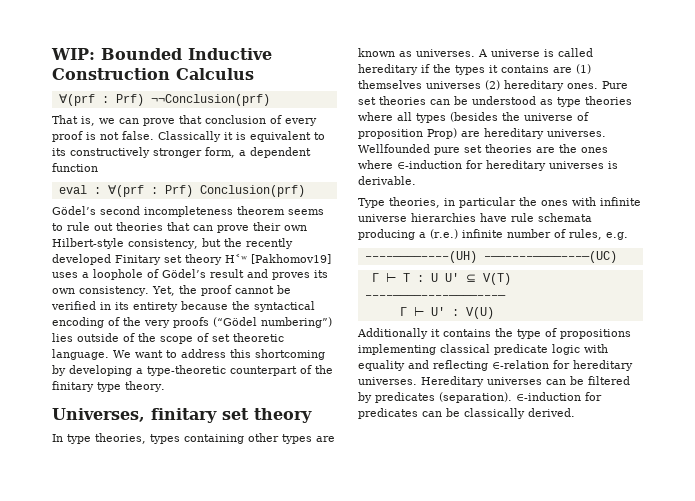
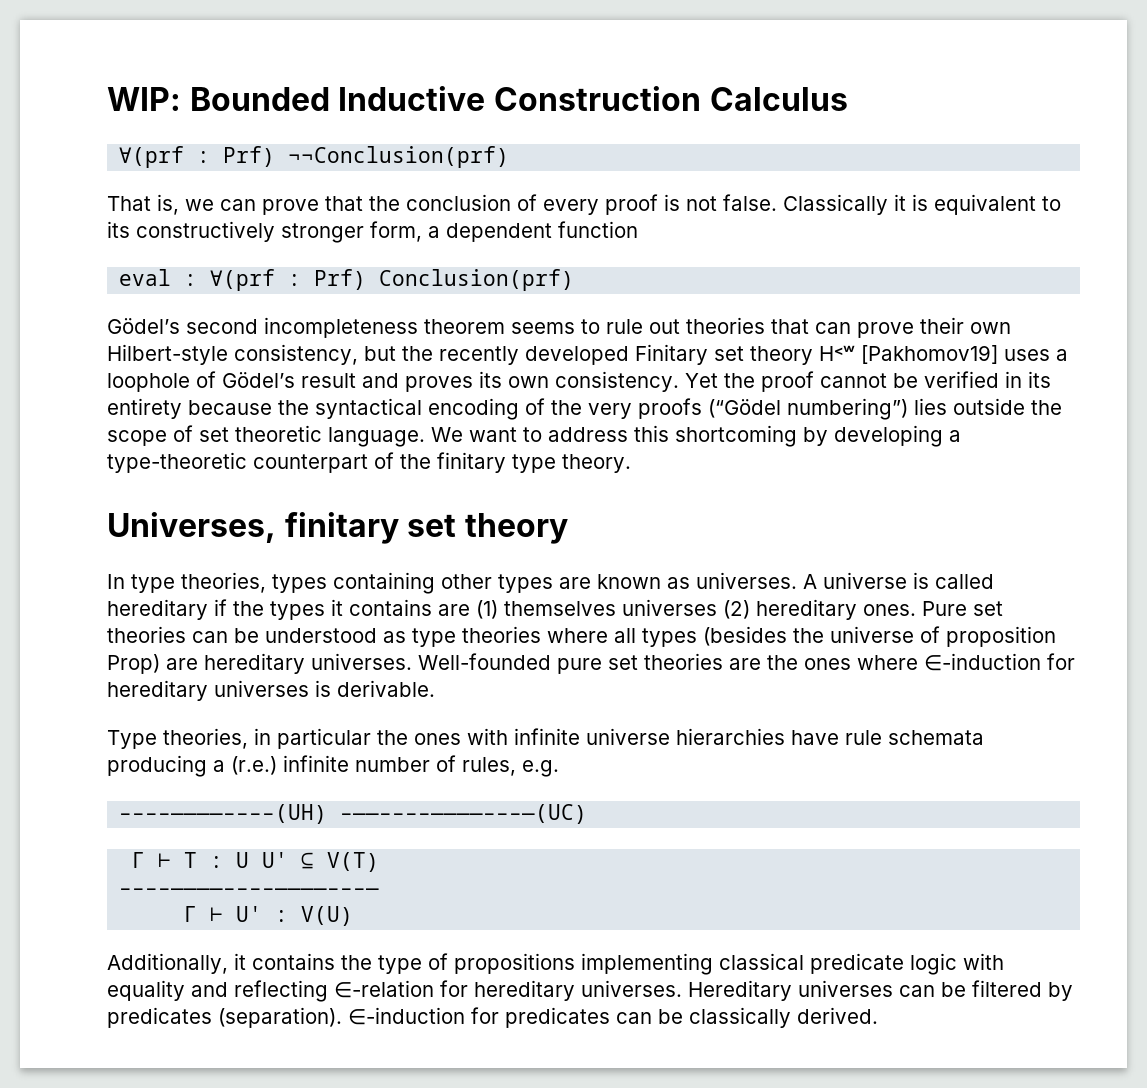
- That is, we can prove that conclusion of every proof is not false.
+ That is, we can prove that the conclusion of every proof is not false.
- Yet, the proof cannot be verified in its entirety because the syntactical encoding of the very proofs (“Gödel numbering”) lies outside of the scope of set theoretic language.
+ Yet the proof cannot be verified in its entirety because the syntactical encoding of the very proofs (“Gödel numbering”) lies outside the scope of set theoretic language.
- Wellfounded pure set theories are the ones where ∈-induction for hereditary universes is derivable.
+ Well-founded pure set theories are the ones where ∈-induction for hereditary universes is derivable.
- Additionally it contains the type of propositions implementing classical predicate logic with equality and reflecting ∈-relation for hereditary universes.
+ Additionally, it contains the type of propositions implementing classical predicate logic with equality and reflecting ∈-relation for hereditary universes.

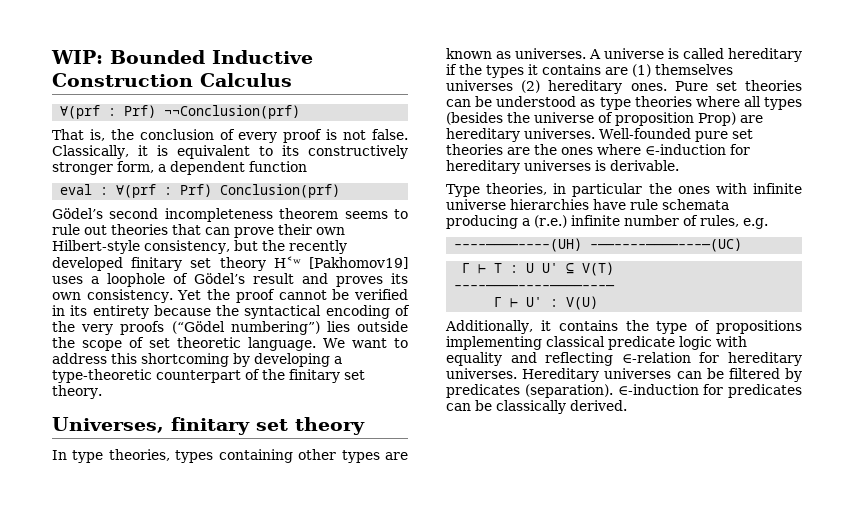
- That is, we can prove that the conclusion of every proof is not false.
+ That is, the conclusion of every proof is not false.
- Classically it is equivalent to its constructively stronger form, a dependent function
+ Classically, it is equivalent to its constructively stronger form, a dependent function
- Gödel’s second incompleteness theorem seems to rule out theories that can prove their own Hilbert-style consistency, but the recently developed Finitary set theory H˂ʷ [Pakhomov19] uses a loophole of Gödel’s result and proves its own consistency.
+ Gödel’s second incompleteness theorem seems to rule out theories that can prove their own Hilbert-style consistency, but the recently developed finitary set theory H˂ʷ [Pakhomov19] uses a loophole of Gödel’s result and proves its own consistency.
- We want to address this shortcoming by developing a type-theoretic counterpart of the finitary type theory.
+ We want to address this shortcoming by developing a type-theoretic counterpart of the finitary set theory.

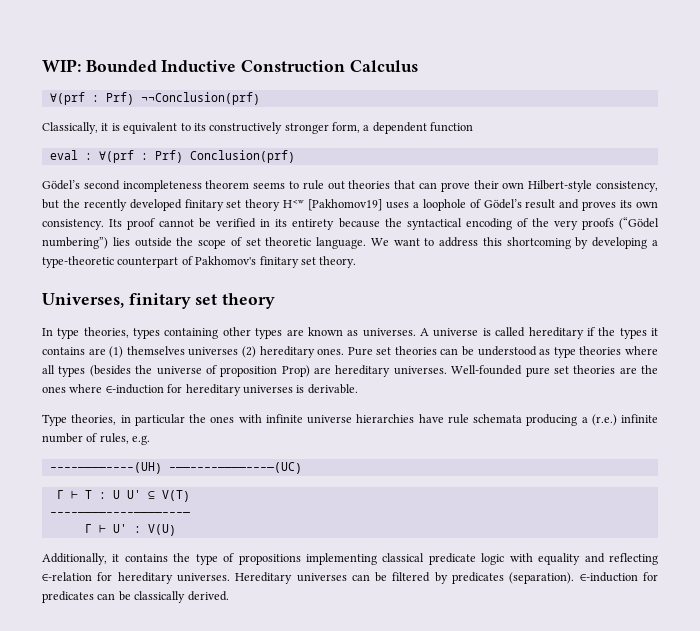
- That is, the conclusion of every proof is not false.
- Yet the proof cannot be verified in its entirety because the syntactical encoding of the very proofs (“Gödel numbering”) lies outside the scope of set theoretic language.
+ Its proof cannot be verified in its entirety because the syntactical encoding of the very proofs (“Gödel numbering”) lies outside the scope of set theoretic language.
- We want to address this shortcoming by developing a type-theoretic counterpart of the finitary set theory.
+ We want to address this shortcoming by developing a type-theoretic counterpart of Pakhomov's finitary set theory.

